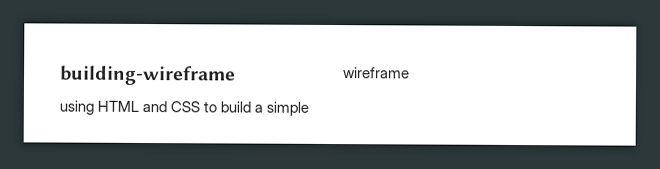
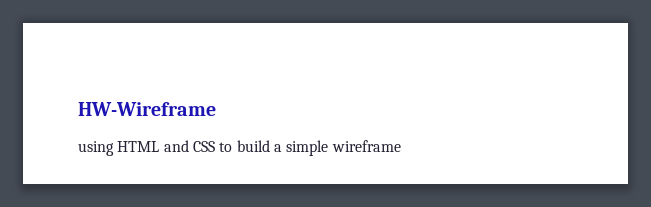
- building-wireframe
+ HW-Wireframe

